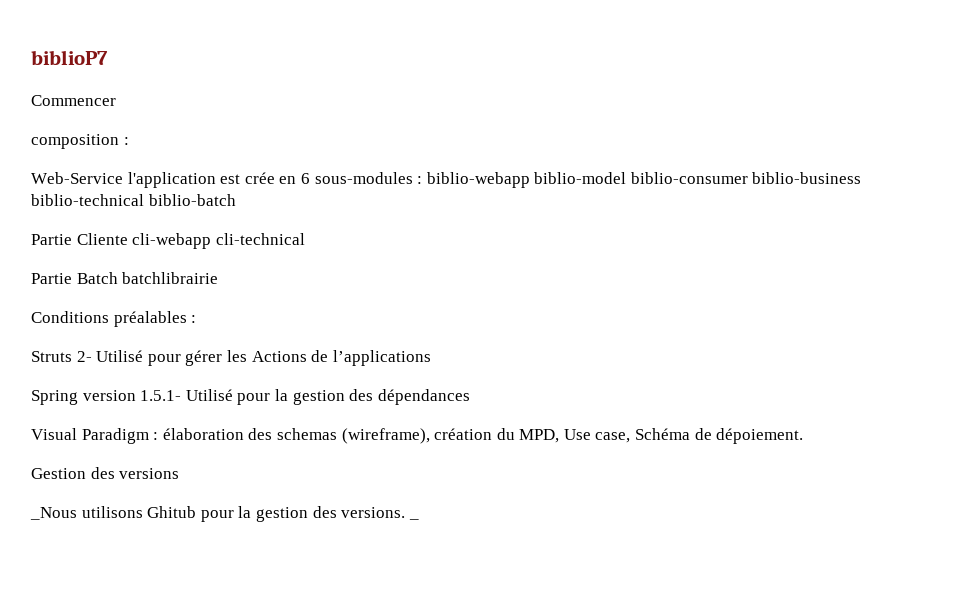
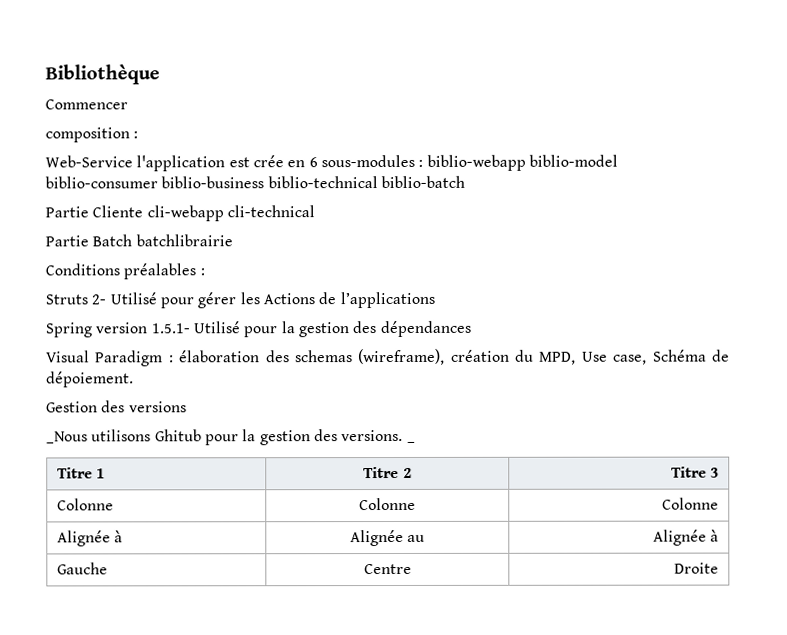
- biblioP7
+ Bibliothèque
+ Titre 1 | Titre 2 | Titre 3
+ Colonne | Colonne | Colonne
+ Alignée à | Alignée au | Alignée à
+ Gauche | Centre | Droite

